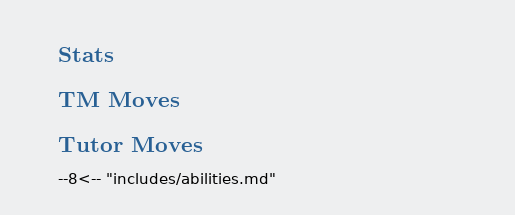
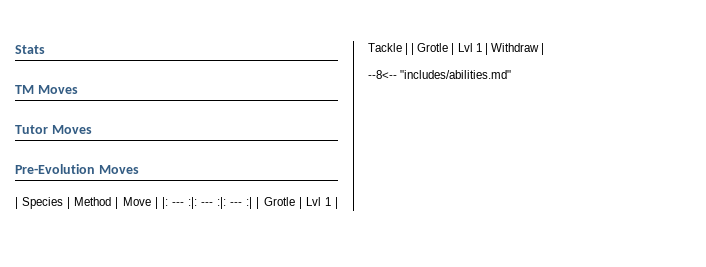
+ Pre-Evolution Moves
+ | Species | Method | Move | |: --- :|: --- :|: --- :| | Grotle | Lvl 1 | Tackle | | Grotle | Lvl 1 | Withdraw |

